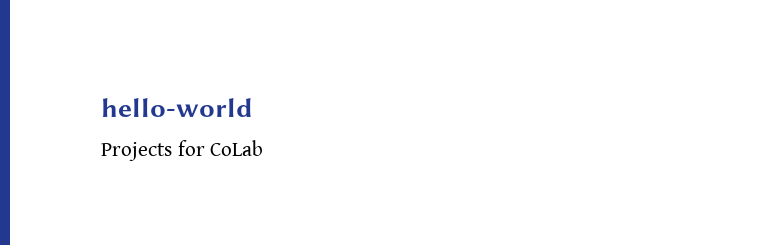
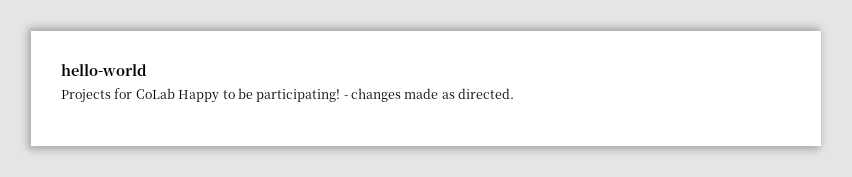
- Projects for CoLab
+ Projects for CoLab Happy to be participating! - changes made as directed.

